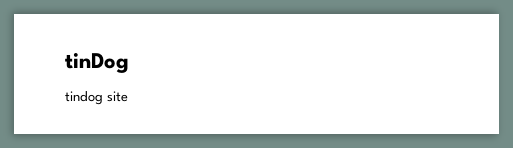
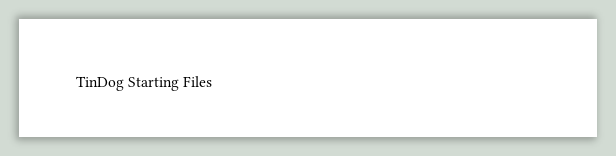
- tinDog
- tindog site
+ TinDog Starting Files

